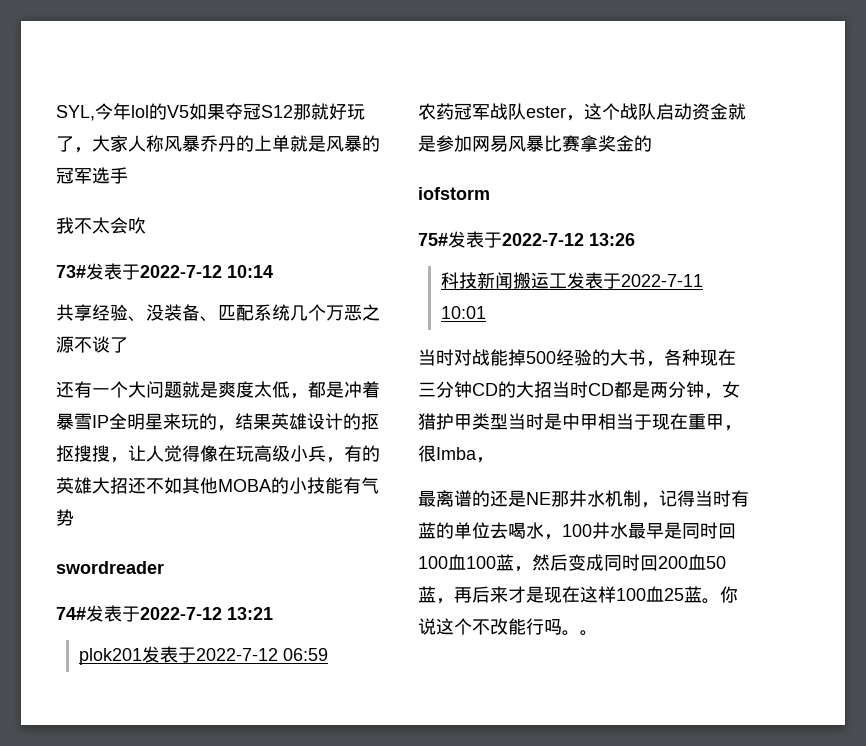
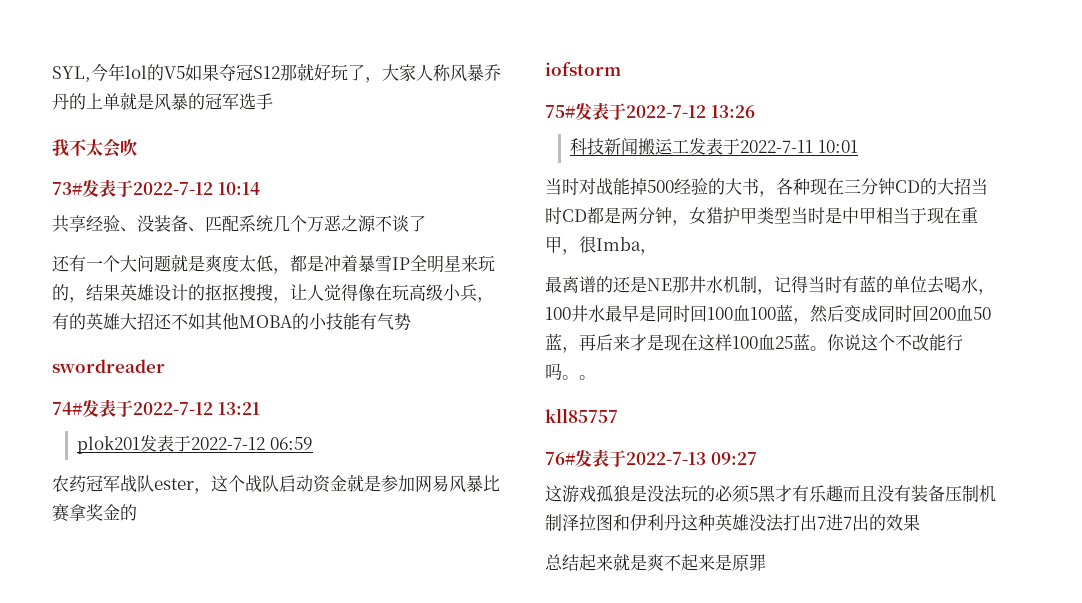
+ kll85757
+ 76#发表于2022-7-13 09:27
+ 这游戏孤狼是没法玩的必须5黑才有乐趣而且没有装备压制机制泽拉图和伊利丹这种英雄没法打出7进7出的效果
+ 总结起来就是爽不起来是原罪

